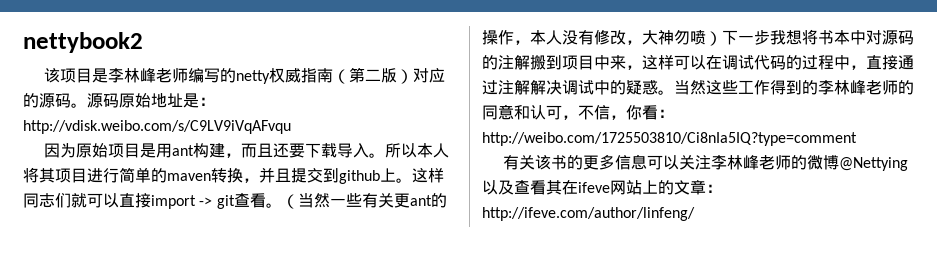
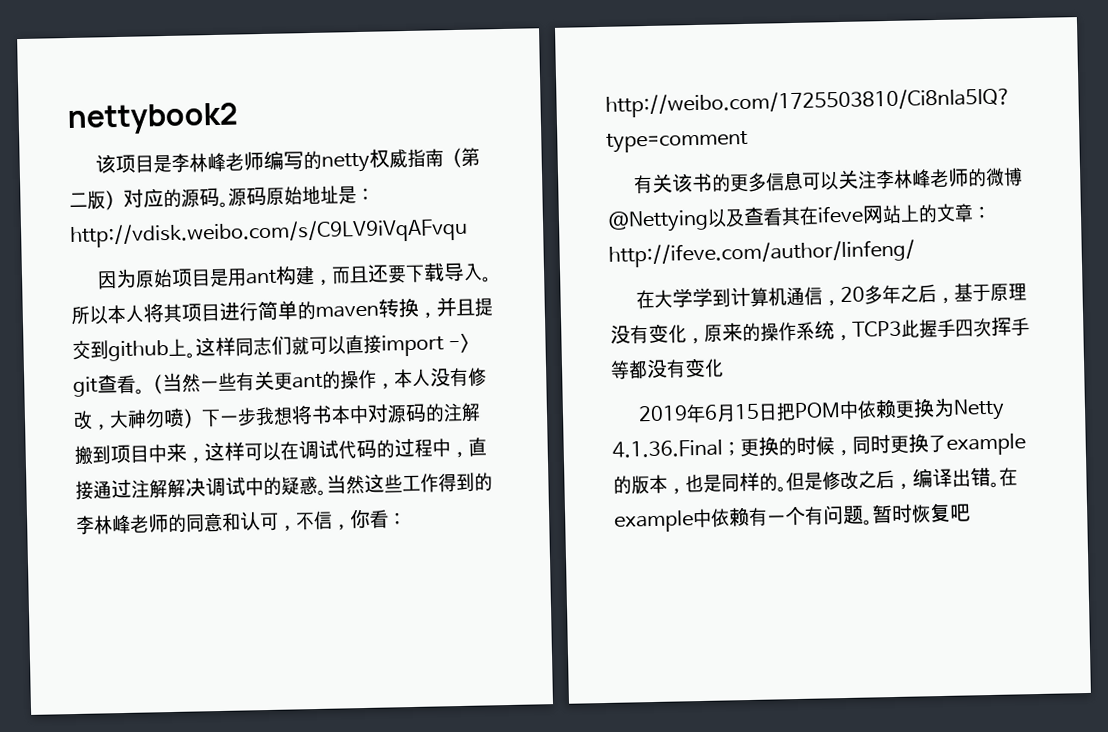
+ 在大学学到计算机通信，20多年之后，基于原理没有变化，原来的操作系统，TCP3此握手四次挥手等都没有变化
+ 2019年6月15日把POM中依赖更换为Netty 4.1.36.Final；更换的时候，同时更换了example的版本，也是同样的。但是修改之后，编译出错。在example中依赖有一个有问题。暂时恢复吧

